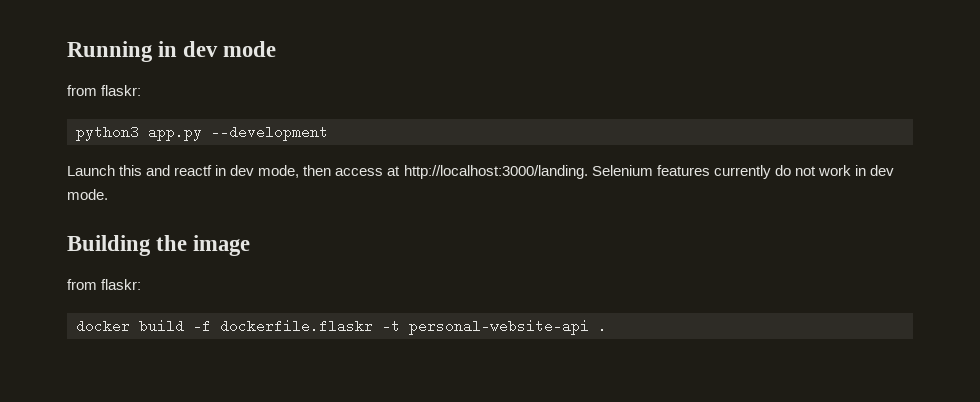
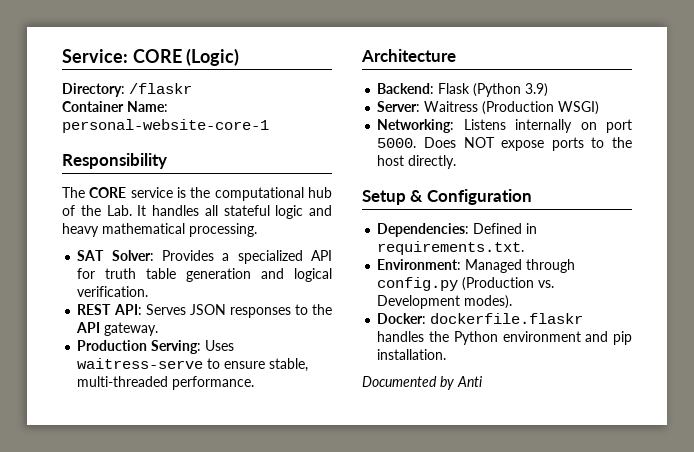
- Running in dev mode
- from flaskr:
- python3 app.py --development
- Launch this and reactf in dev mode, then access at http://localhost:3000/landing. Selenium features currently do not work in dev mode.
- Building the image
- from flaskr:
- docker build -f dockerfile.flaskr -t personal-website-api .
+ Service: CORE (Logic)
+ Directory: /flaskr
+ Container Name: personal-website-core-1
+ Responsibility
+ The CORE service is the computational hub of the Lab. It handles all stateful logic and heavy mathematical processing.
+ SAT Solver: Provides a specialized API for truth table generation and logical verification.
+ REST API: Serves JSON responses to the API gateway.
+ Production Serving: Uses waitress-serve to ensure stable, multi-threaded performance.
+ Architecture
+ Backend: Flask (Python 3.9)
+ Server: Waitress (Production WSGI)
+ Networking: Listens internally on port 5000. Does NOT expose ports to the host directly.
+ Setup & Configuration
+ Dependencies: Defined in requirements.txt.
+ Environment: Managed through config.py (Production vs. Development modes).
+ Docker: dockerfile.flaskr handles the Python environment and pip installation.
+ Documented by Anti

